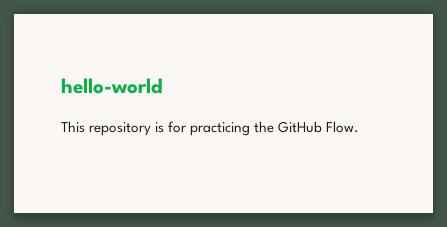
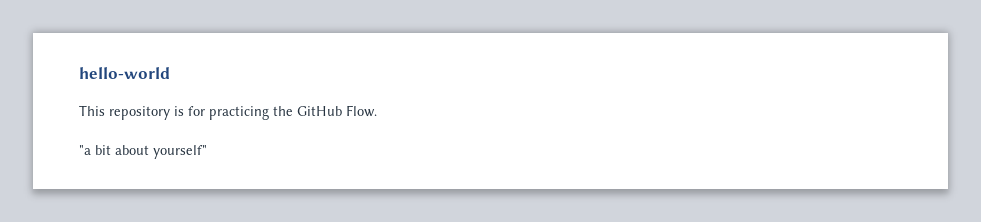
+ "a bit about yourself"

